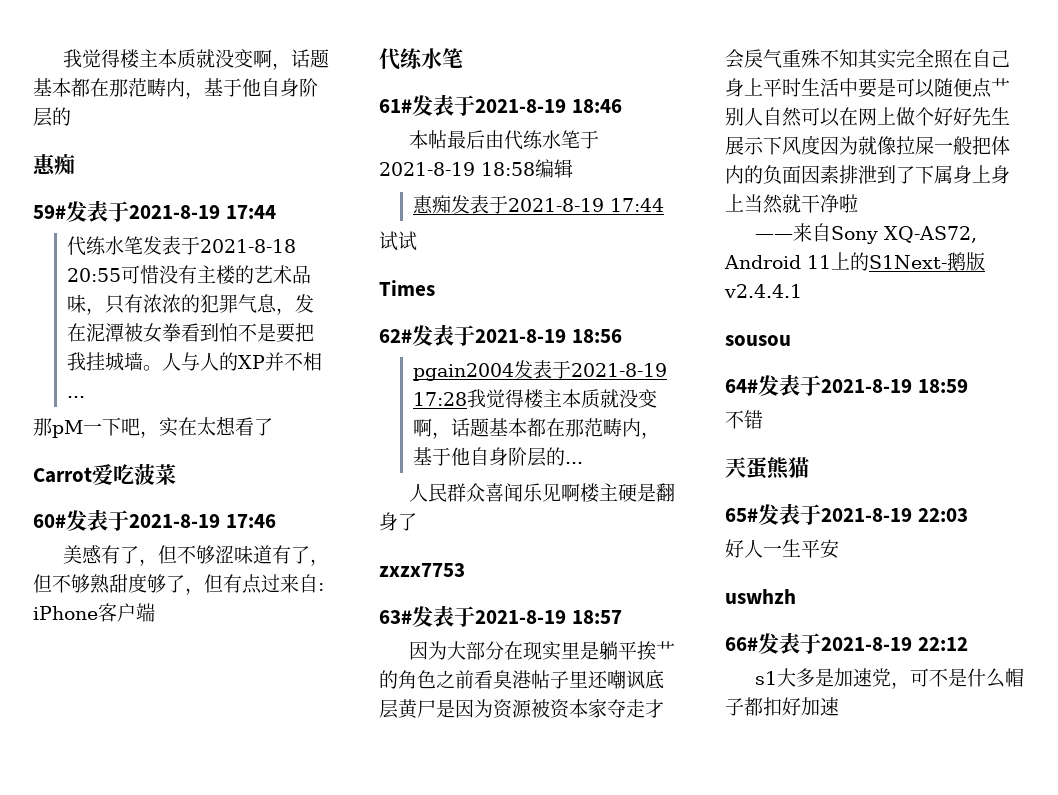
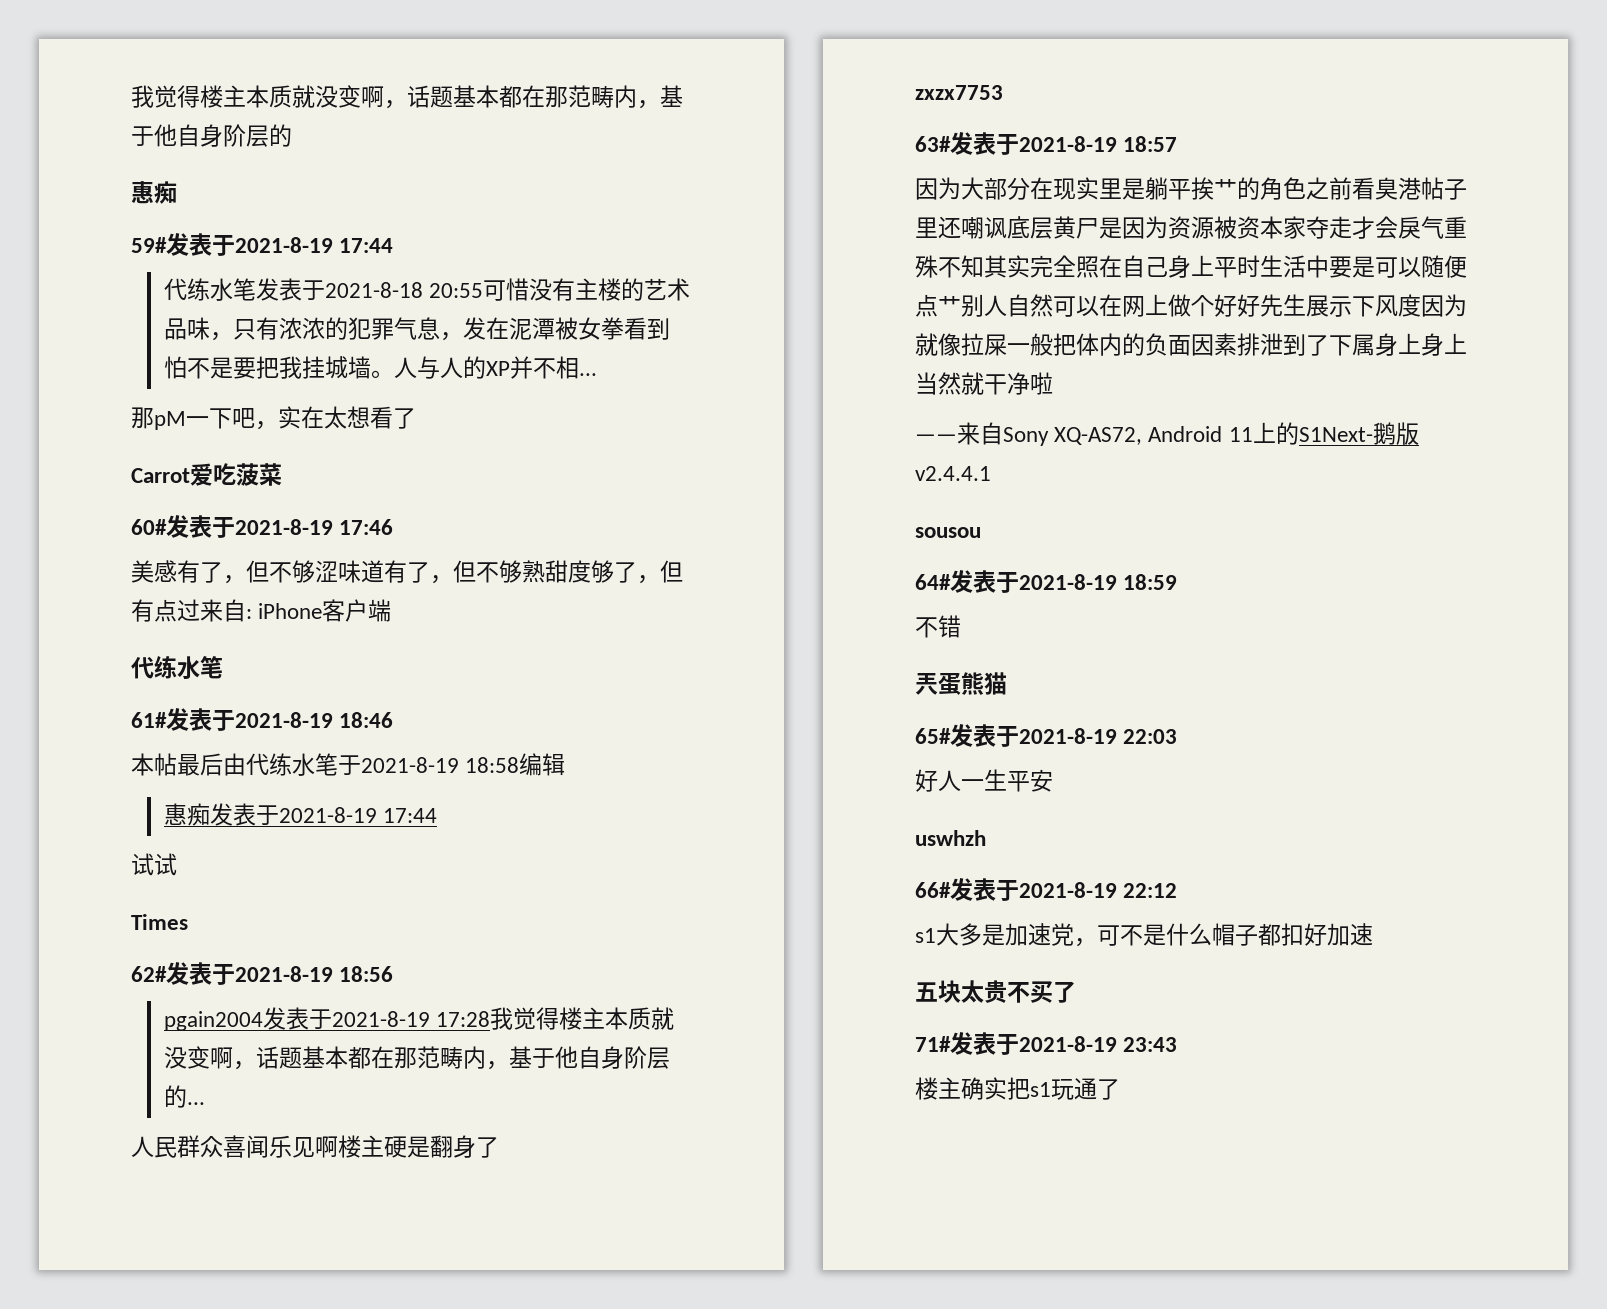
+ 五块太贵不买了
+ 71#发表于2021-8-19 23:43
+ 楼主确实把s1玩通了

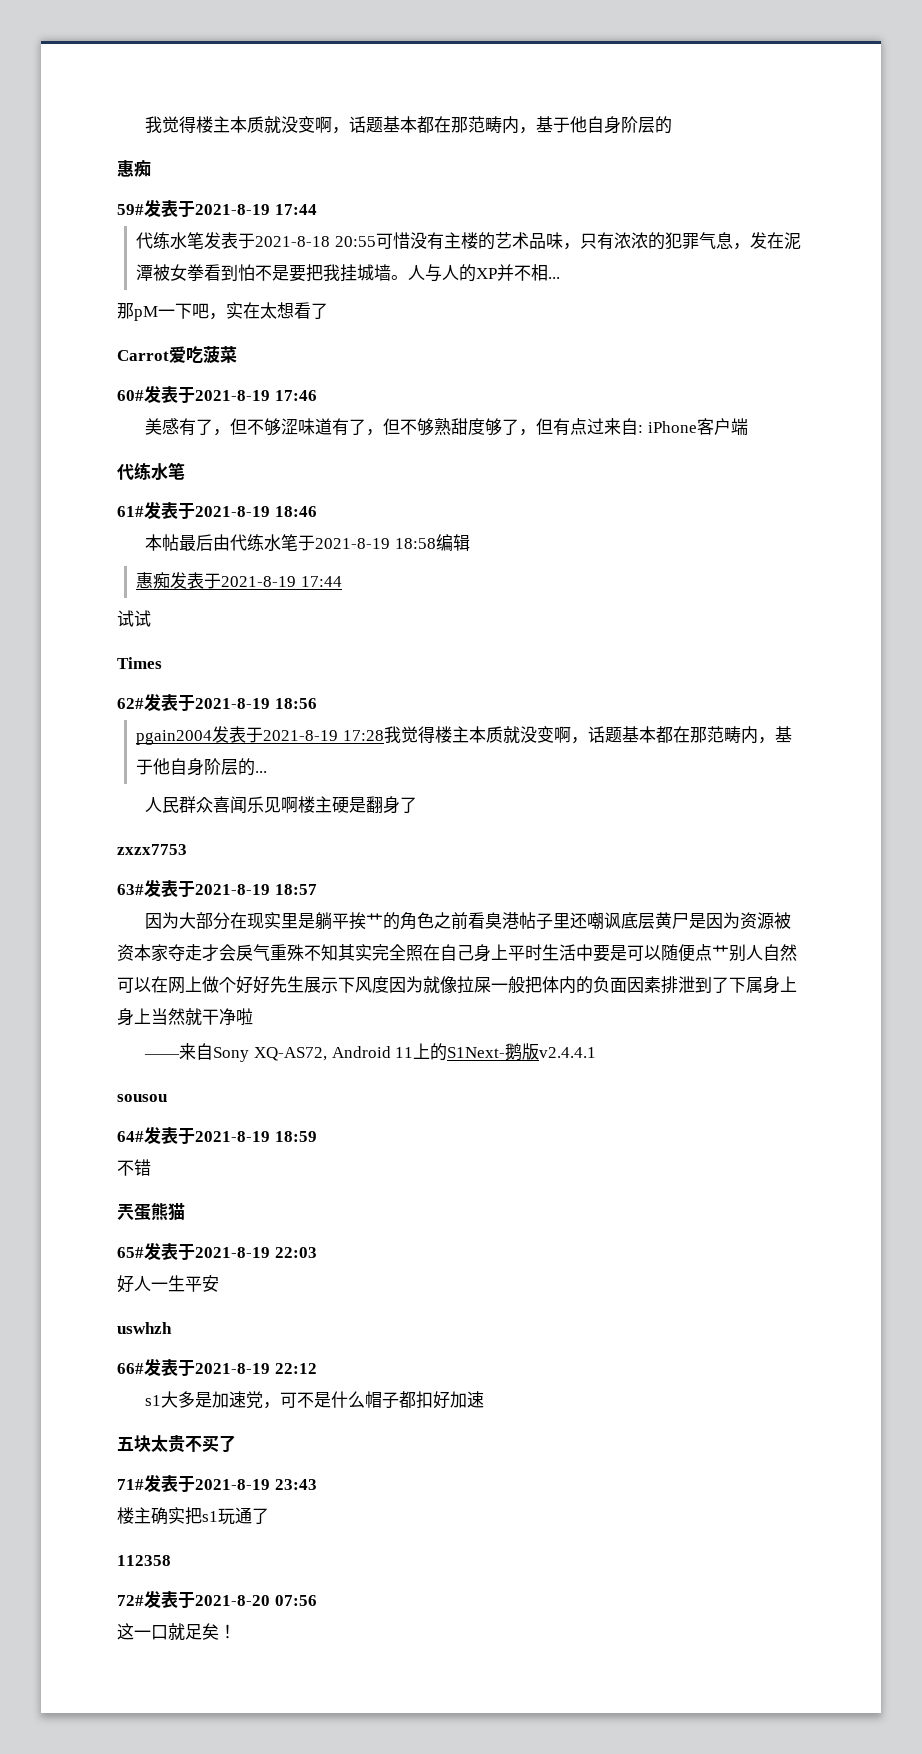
+ 112358
+ 72#发表于2021-8-20 07:56
+ 这一口就足矣！

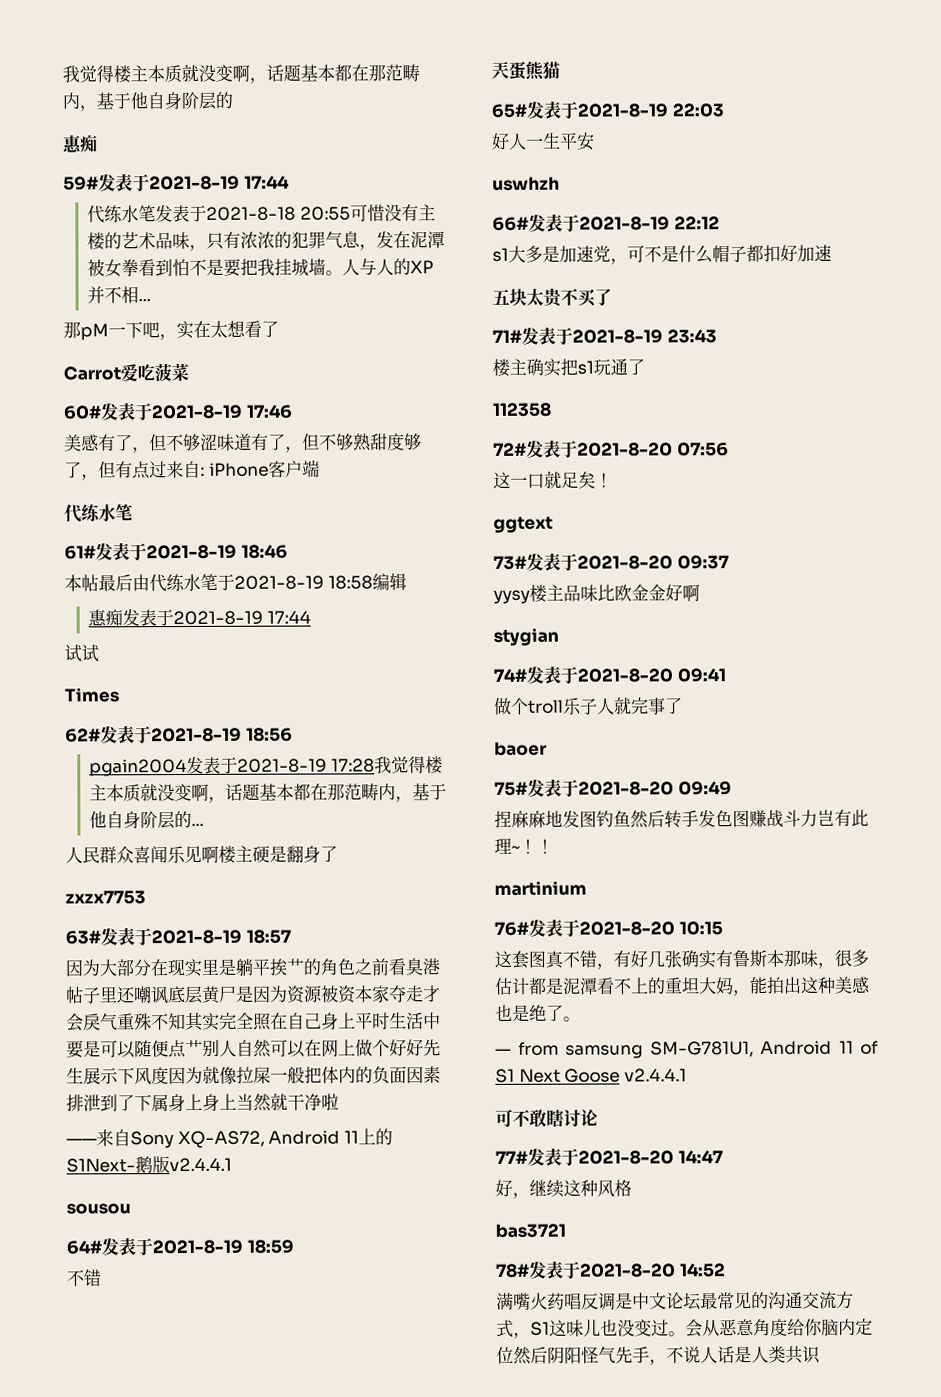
+ ggtext
+ 73#发表于2021-8-20 09:37
+ yysy楼主品味比欧金金好啊
+ stygian
+ 74#发表于2021-8-20 09:41
+ 做个troll乐子人就完事了
+ baoer
+ 75#发表于2021-8-20 09:49
+ 捏麻麻地发图钓鱼然后转手发色图赚战斗力岂有此理~！！
+ martinium
+ 76#发表于2021-8-20 10:15
+ 这套图真不错，有好几张确实有鲁斯本那味，很多估计都是泥潭看不上的重坦大妈，能拍出这种美感也是绝了。
+ — from samsung SM-G781U1, Android 11 of S1 Next Goose v2.4.4.1
+ 可不敢瞎讨论
+ 77#发表于2021-8-20 14:47
+ 好，继续这种风格
+ bas3721
+ 78#发表于2021-8-20 14:52
+ 满嘴火药唱反调是中文论坛最常见的沟通交流方式，S1这味儿也没变过。会从恶意角度给你脑内定位然后阴阳怪气先手，不说人话是人类共识

